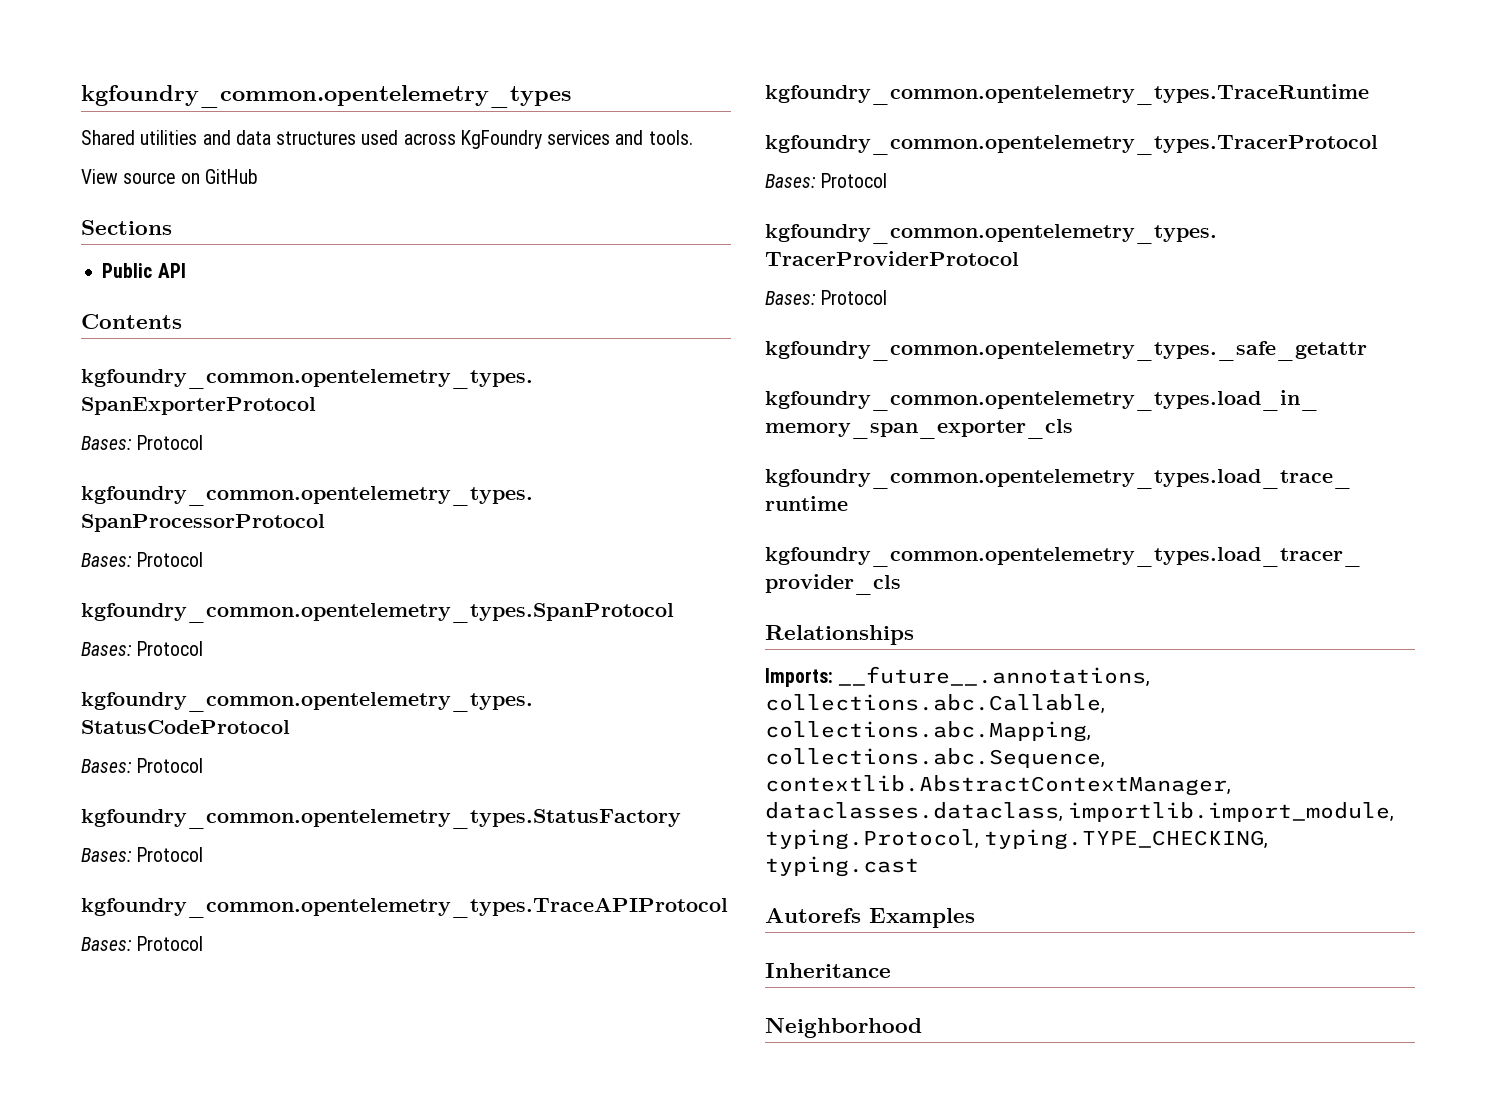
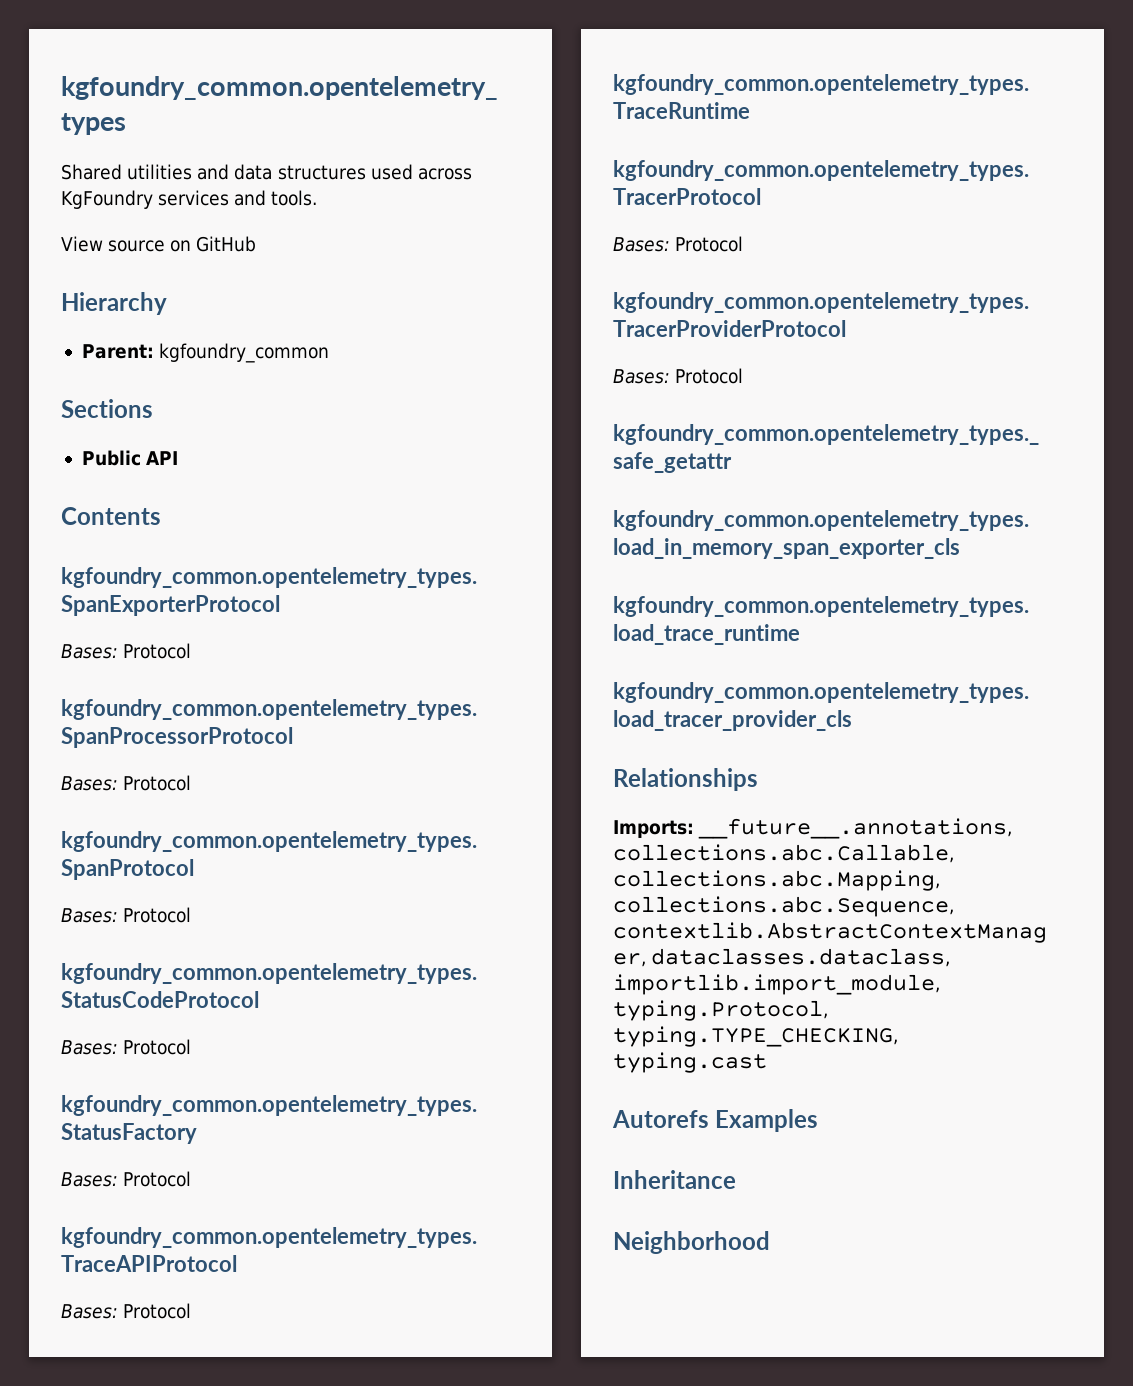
+ Hierarchy
+ Parent: kgfoundry_common

